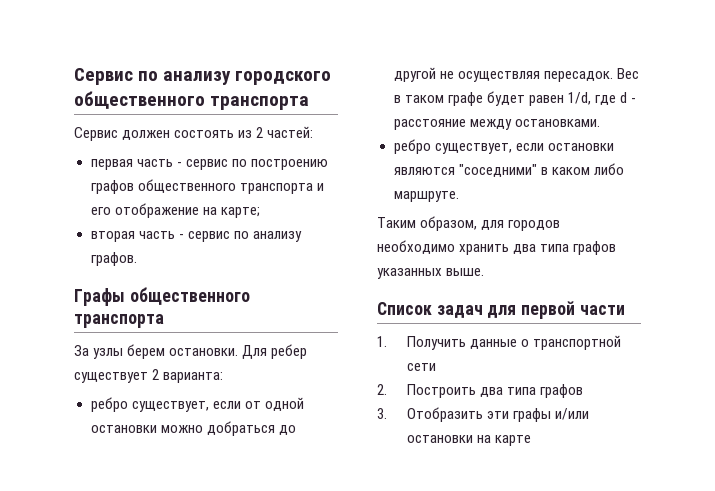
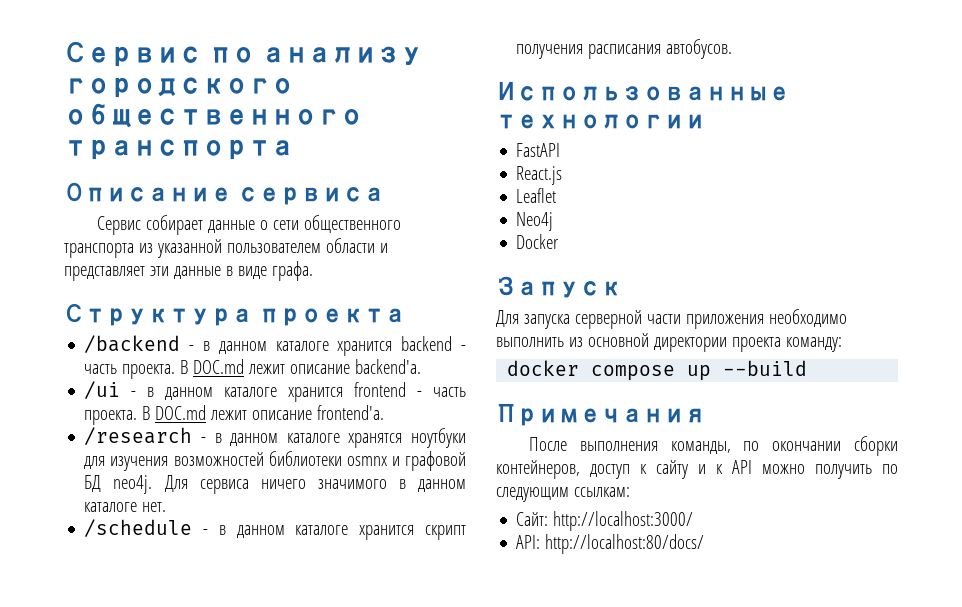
- Сервис должен состоять из 2 частей:
- первая часть - сервис по построению графов общественного транспорта и его отображение на карте;
- вторая часть - сервис по анализу графов.
- Графы общественного транспорта
- За узлы берем остановки. Для ребер существует 2 варианта:
- ребро существует, если от одной остановки можно добраться до другой не осуществляя пересадок. Вес в таком графе будет равен 1/d, где d - расстояние между остановками.
- ребро существует, если остановки являются "соседними" в каком либо маршруте.
- Таким образом, для городов необходимо хранить два типа графов указанных выше.
- Список задач для первой части
- 1. Получить данные о транспортной сети
- 2. Построить два типа графов
- 3. Отобразить эти графы и/или остановки на карте
+ Описание сервиса
+ Сервис собирает данные о сети общественного транспорта из указанной пользователем области и представляет эти данные в виде графа.
+ Структура проекта
+ /backend - в данном каталоге хранится backend - часть проекта. В DOC.md лежит описание backend'a.
+ /ui - в данном каталоге хранится frontend - часть проекта. В DOC.md лежит описание frontend'a.
+ /research - в данном каталоге хранятся ноутбуки для изучения возможностей библиотеки osmnx и графовой БД neo4j. Для сервиса ничего значимого в данном каталоге нет.
+ /schedule - в данном каталоге хранится скрипт получения расписания автобусов.
+ Использованные технологии
+ FastAPI
+ React.js
+ Leaflet
+ Neo4j
+ Docker
+ Запуск
+ Для запуска серверной части приложения необходимо выполнить из основной директории проекта команду:
+ docker compose up --build
+ Примечания
+ После выполнения команды, по окончании сборки контейнеров, доступ к сайту и к API можно получить по следующим ссылкам:
+ Сайт: http://localhost:3000/
+ API: http://localhost:80/docs/

